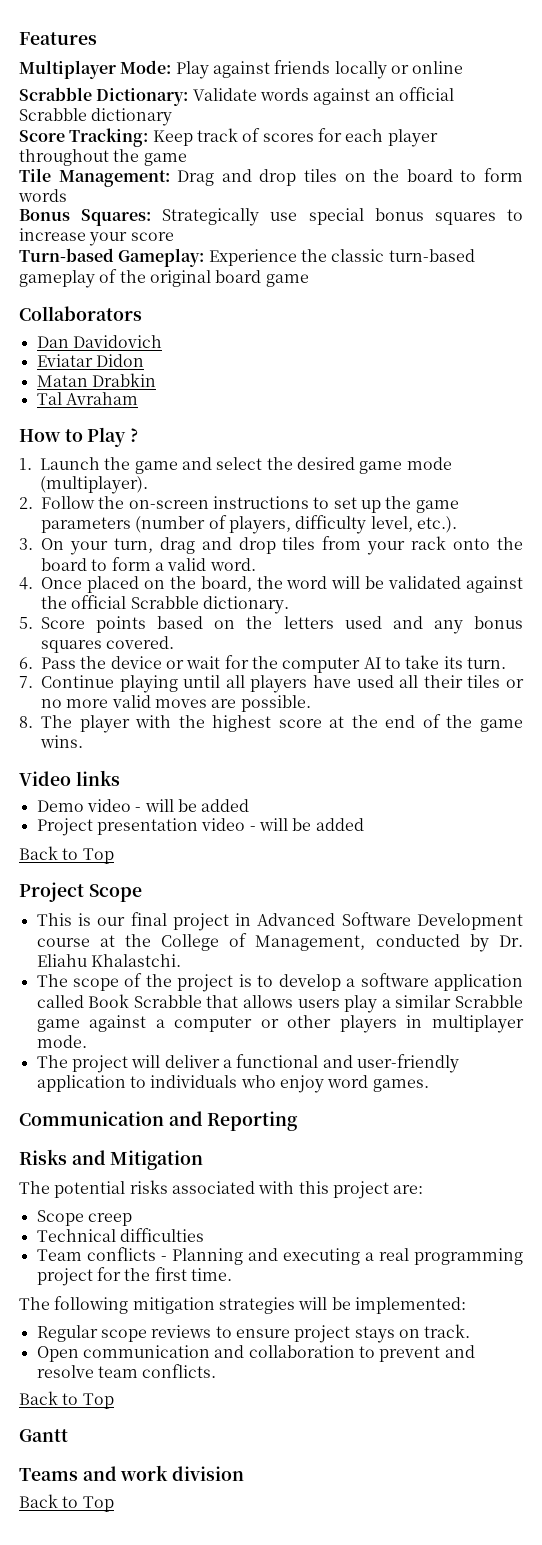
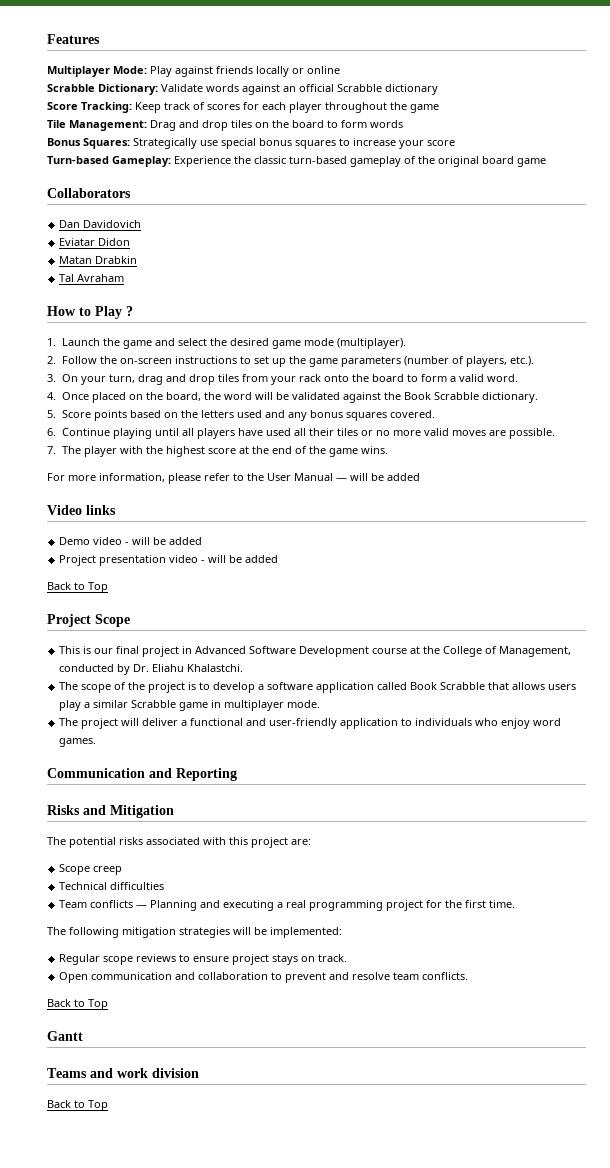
- 2. Follow the on-screen instructions to set up the game parameters (number of players, difficulty level, etc.).
+ 2. Follow the on-screen instructions to set up the game parameters (number of players, etc.).
- 4. Once placed on the board, the word will be validated against the official Scrabble dictionary.
+ 4. Once placed on the board, the word will be validated against the Book Scrabble dictionary.
- 6. Pass the device or wait for the computer AI to take its turn.
- 7. Continue playing until all players have used all their tiles or no more valid moves are possible.
+ 6. Continue playing until all players have used all their tiles or no more valid moves are possible.
- 8. The player with the highest score at the end of the game wins.
+ 7. The player with the highest score at the end of the game wins.
+ For more information, please refer to the User Manual — will be added
- The scope of the project is to develop a software application called Book Scrabble that allows users play a similar Scrabble game against a computer or other players in multiplayer mode.
+ The scope of the project is to develop a software application called Book Scrabble that allows users play a similar Scrabble game in multiplayer mode.
- Team conflicts - Planning and executing a real programming project for the first time.
+ Team conflicts — Planning and executing a real programming project for the first time.

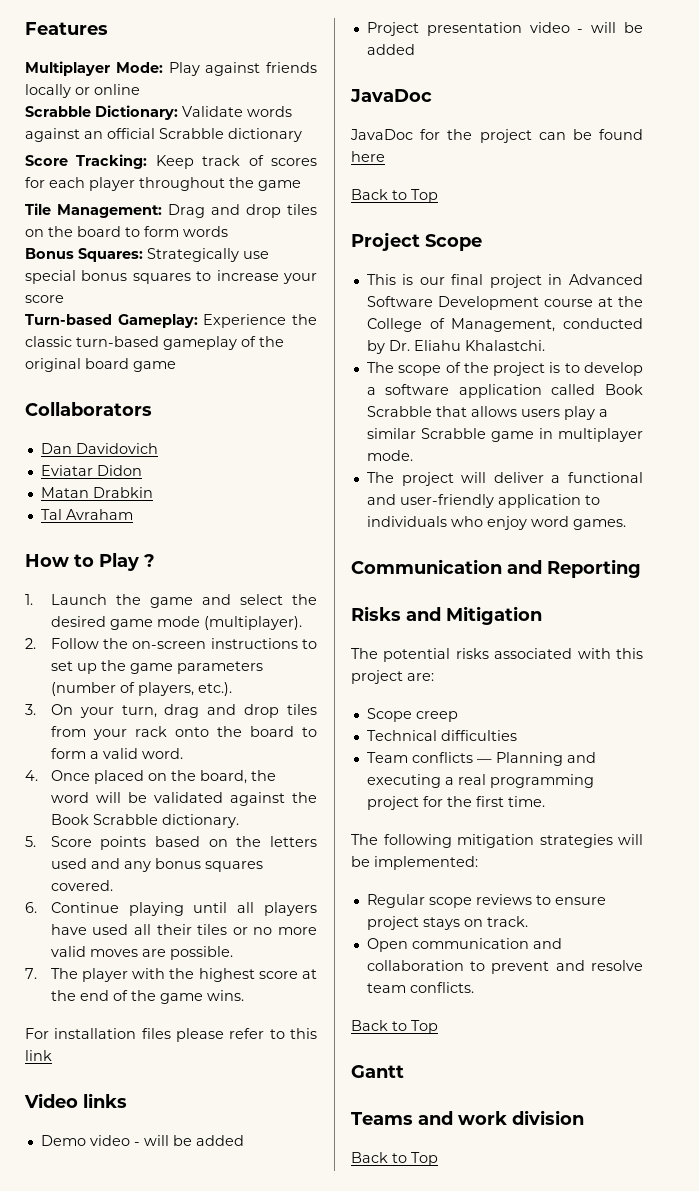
- For more information, please refer to the User Manual — will be added
+ For installation files please refer to this link
  Project presentation video - will be added
+ JavaDoc
+ JavaDoc for the project can be found here

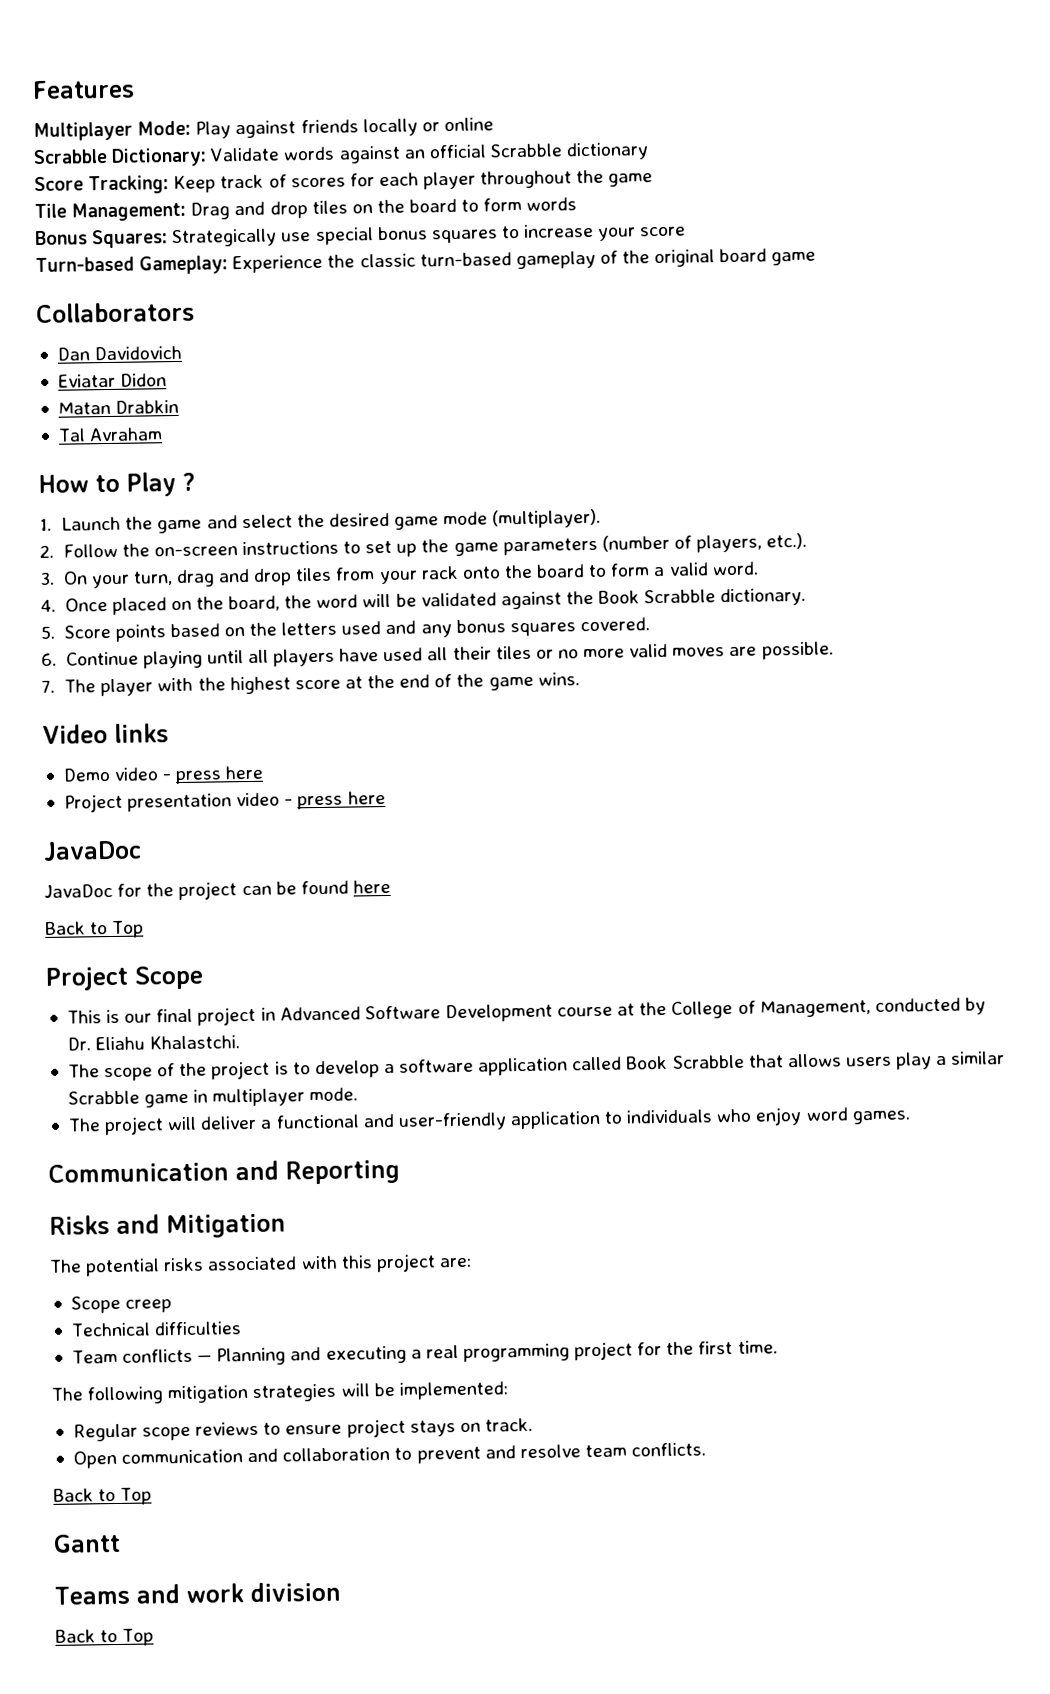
- For installation files please refer to this link
- Demo video - will be added
+ Demo video - press here
- Project presentation video - will be added
+ Project presentation video - press here

